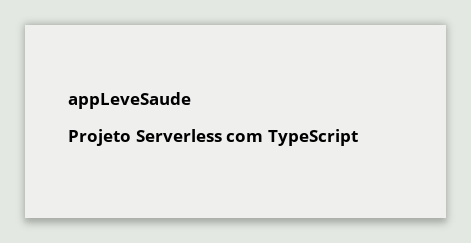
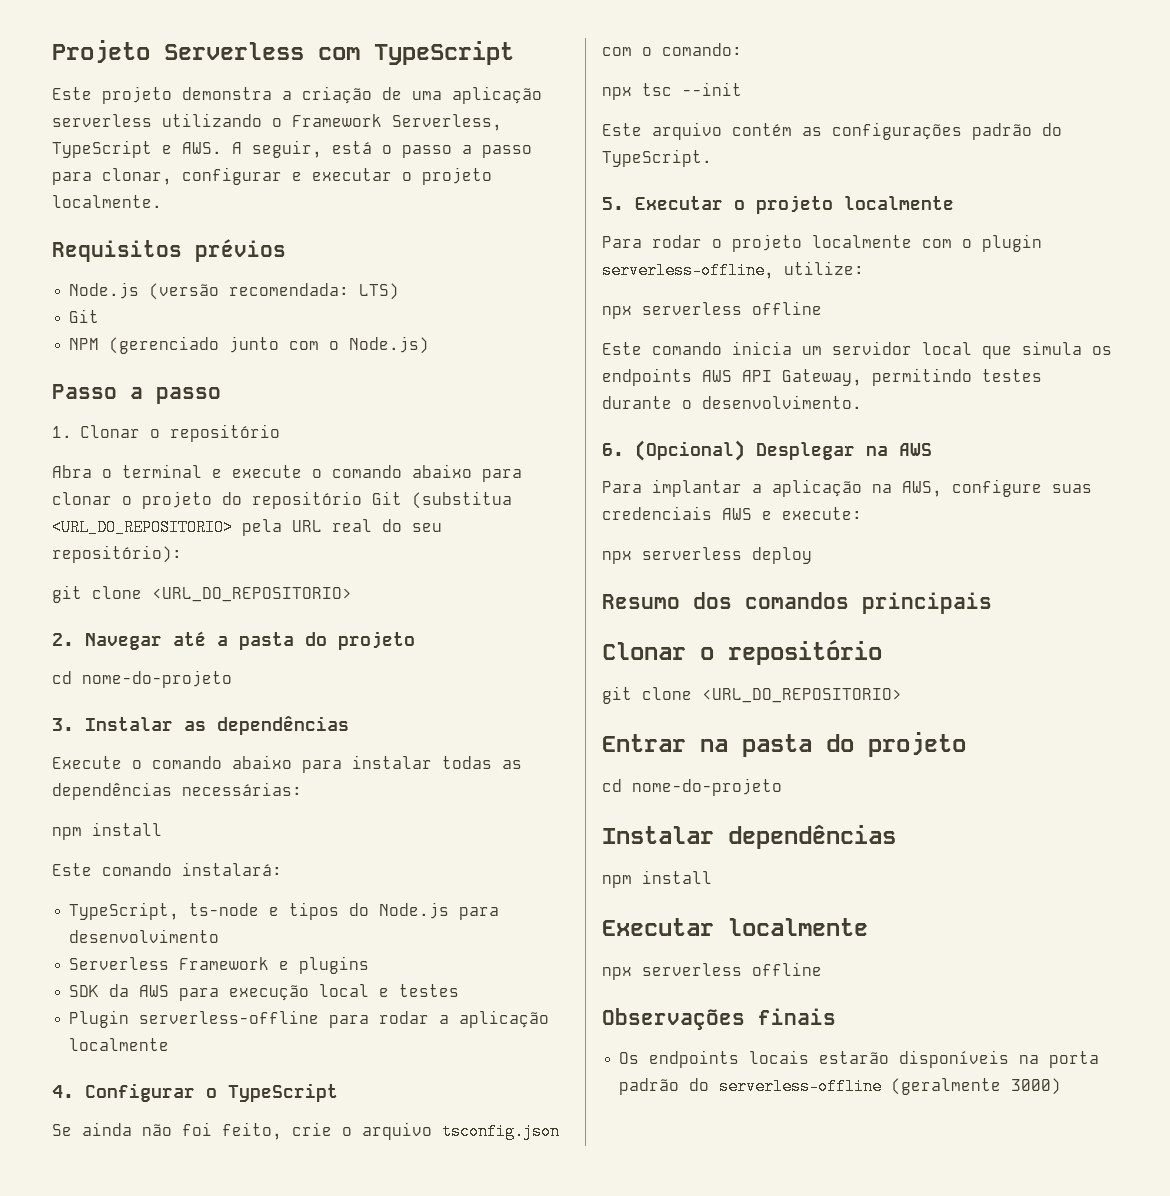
- appLeveSaude
+ Este projeto demonstra a criação de uma aplicação serverless utilizando o Framework Serverless, TypeScript e AWS. A seguir, está o passo a passo para clonar, configurar e executar o projeto localmente.
+ Requisitos prévios
+ Node.js (versão recomendada: LTS)
+ Git
+ NPM (gerenciado junto com o Node.js)
+ Passo a passo
+ 1. Clonar o repositório
+ Abra o terminal e execute o comando abaixo para clonar o projeto do repositório Git (substitua <URL_DO_REPOSITORIO> pela URL real do seu repositório):
+ git clone <URL_DO_REPOSITORIO>
+ 2. Navegar até a pasta do projeto
+ cd nome-do-projeto
+ 3. Instalar as dependências
+ Execute o comando abaixo para instalar todas as dependências necessárias:
+ npm install
+ Este comando instalará:
+ TypeScript, ts-node e tipos do Node.js para desenvolvimento
+ Serverless Framework e plugins
+ SDK da AWS para execução local e testes
+ Plugin serverless-offline para rodar a aplicação localmente
+ 4. Configurar o TypeScript
+ Se ainda não foi feito, crie o arquivo tsconfig.json com o comando:
+ npx tsc --init
+ Este arquivo contém as configurações padrão do TypeScript.
+ 5. Executar o projeto localmente
+ Para rodar o projeto localmente com o plugin serverless-offline, utilize:
+ npx serverless offline
+ Este comando inicia um servidor local que simula os endpoints AWS API Gateway, permitindo testes durante o desenvolvimento.
+ 6. (Opcional) Desplegar na AWS
+ Para implantar a aplicação na AWS, configure suas credenciais AWS e execute:
+ npx serverless deploy
+ Resumo dos comandos principais
+ Clonar o repositório
+ git clone <URL_DO_REPOSITORIO>
+ Entrar na pasta do projeto
+ cd nome-do-projeto
+ Instalar dependências
+ npm install
+ Executar localmente
+ npx serverless offline
+ Observações finais
+ Os endpoints locais estarão disponíveis na porta padrão do serverless-offline (geralmente 3000)

